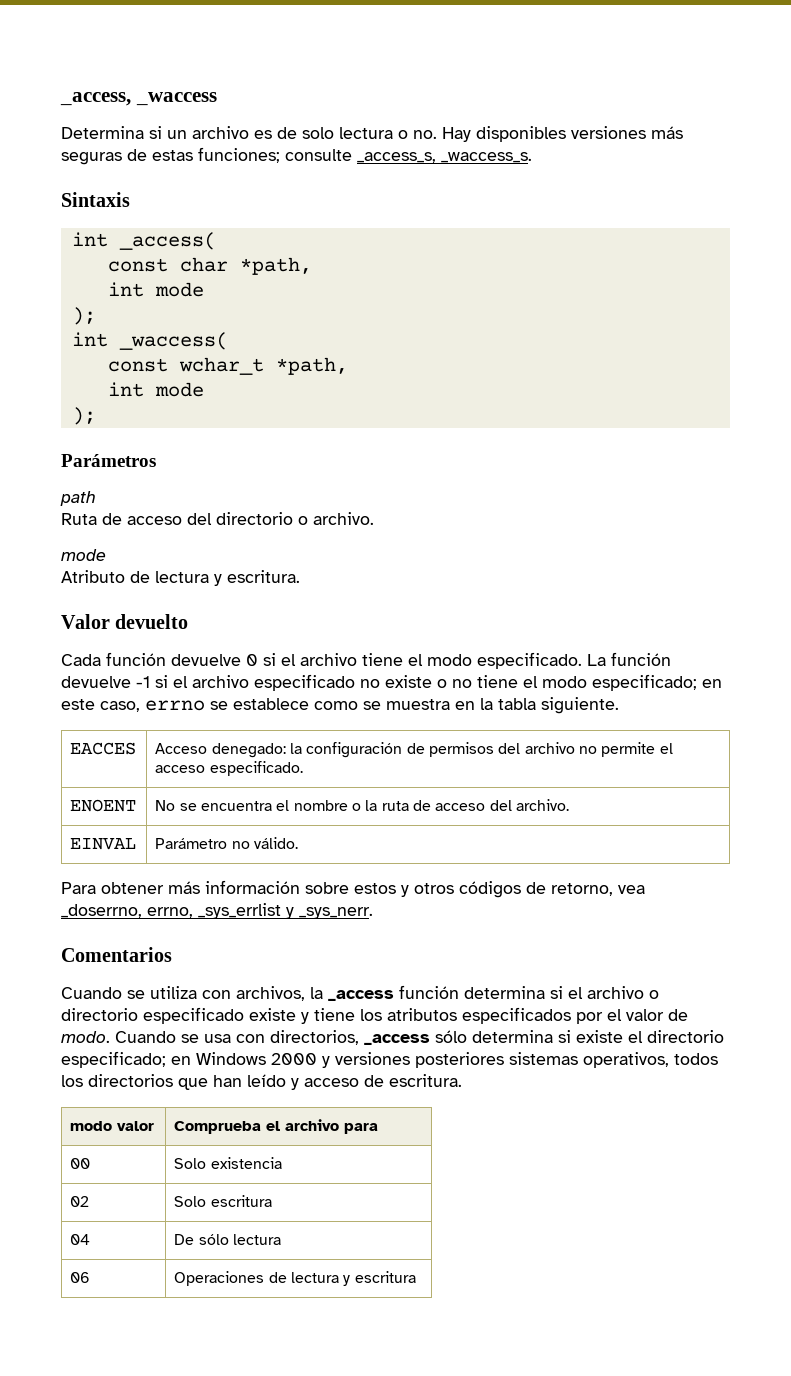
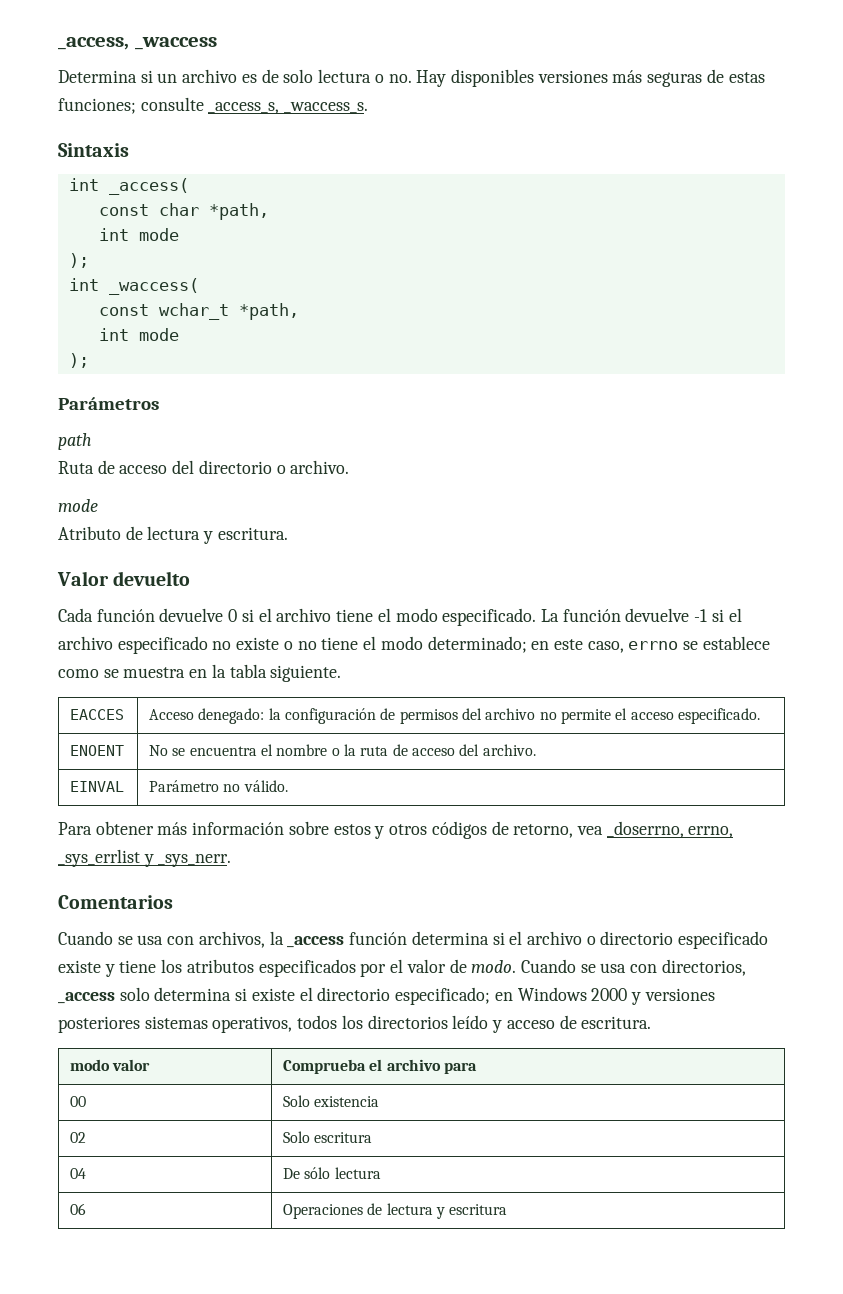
- La función devuelve -1 si el archivo especificado no existe o no tiene el modo especificado; en este caso, errno se establece como se muestra en la tabla siguiente.
+ La función devuelve -1 si el archivo especificado no existe o no tiene el modo determinado; en este caso, errno se establece como se muestra en la tabla siguiente.
- Cuando se utiliza con archivos, la _access función determina si el archivo o directorio especificado existe y tiene los atributos especificados por el valor de modo.
+ Cuando se usa con archivos, la _access función determina si el archivo o directorio especificado existe y tiene los atributos especificados por el valor de modo.
- Cuando se usa con directorios, _access sólo determina si existe el directorio especificado; en Windows 2000 y versiones posteriores sistemas operativos, todos los directorios que han leído y acceso de escritura.
+ Cuando se usa con directorios, _access solo determina si existe el directorio especificado; en Windows 2000 y versiones posteriores sistemas operativos, todos los directorios leído y acceso de escritura.

